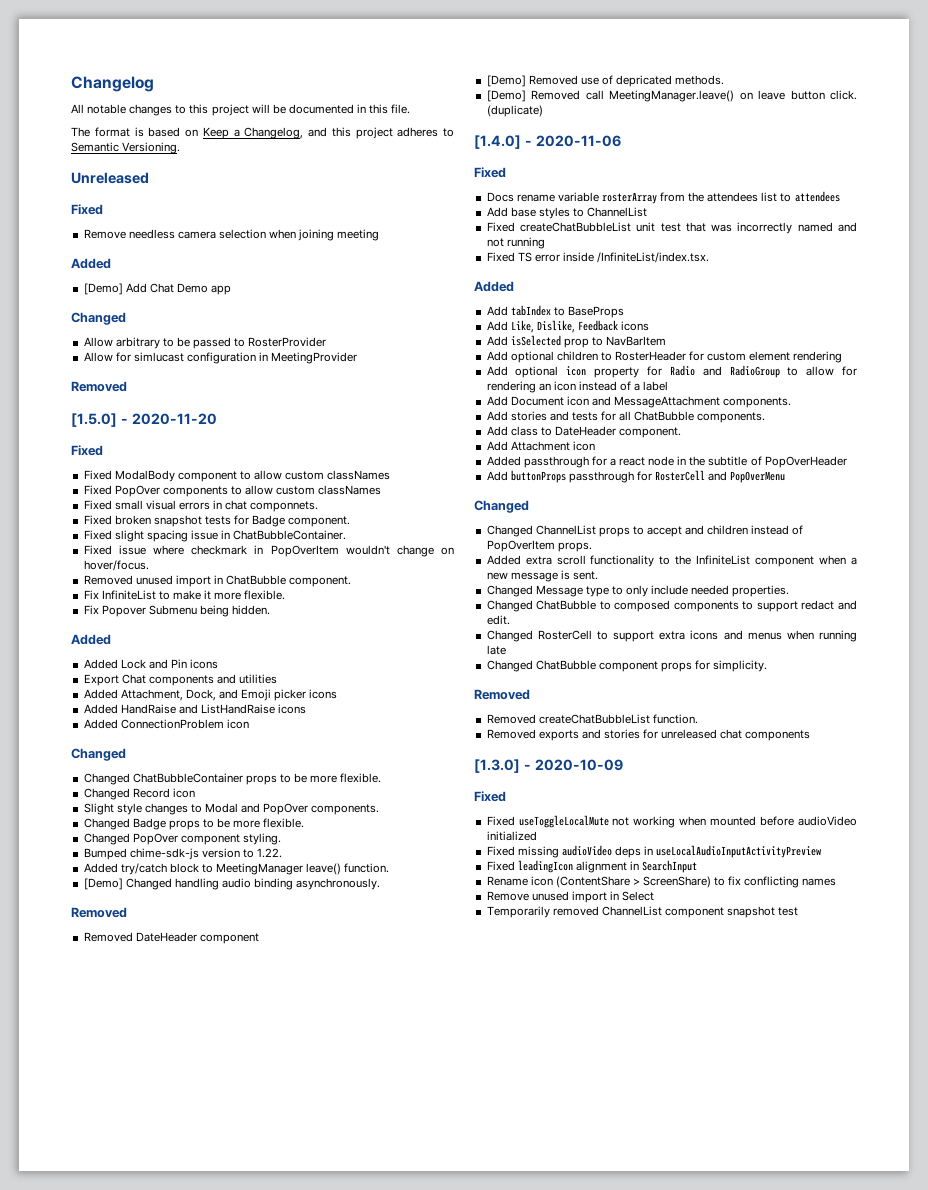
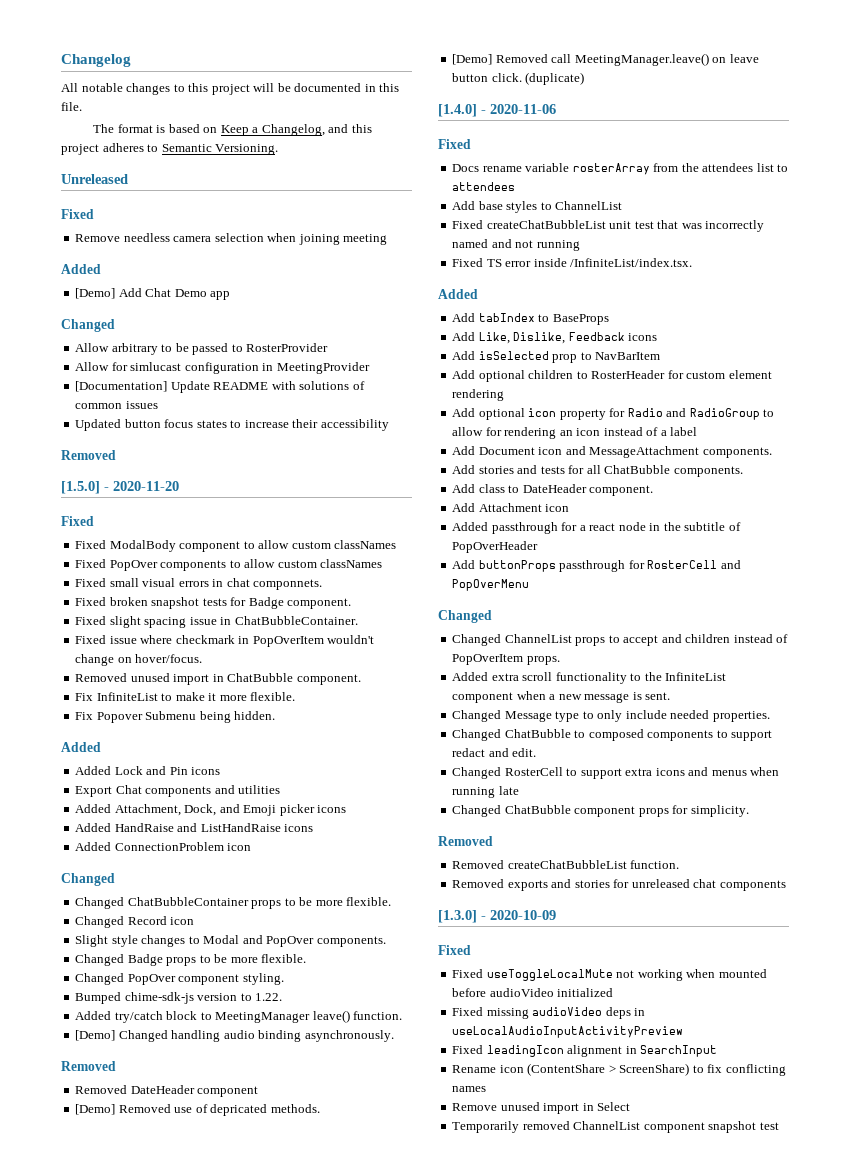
+ [Documentation] Update README with solutions of common issues
+ Updated button focus states to increase their accessibility

